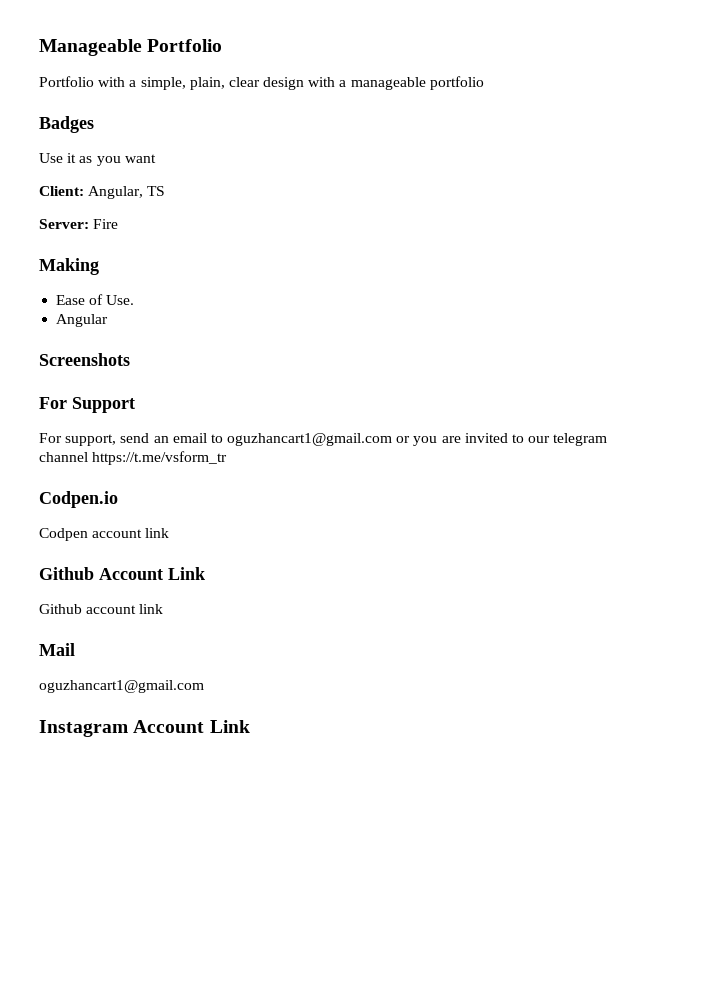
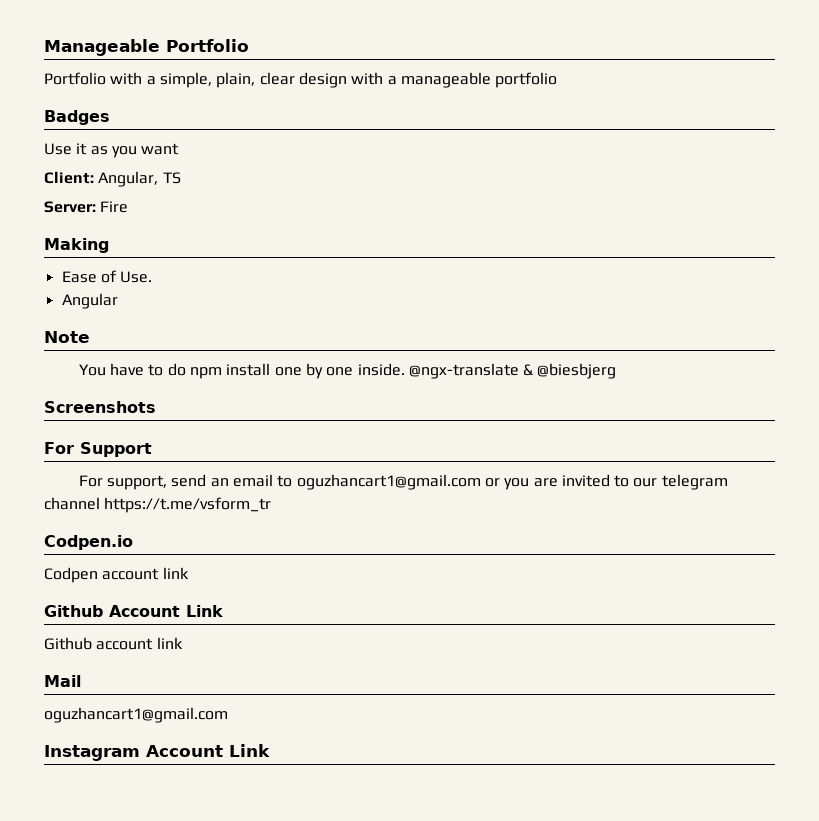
+ Note
+ You have to do npm install one by one inside. @ngx-translate & @biesbjerg

